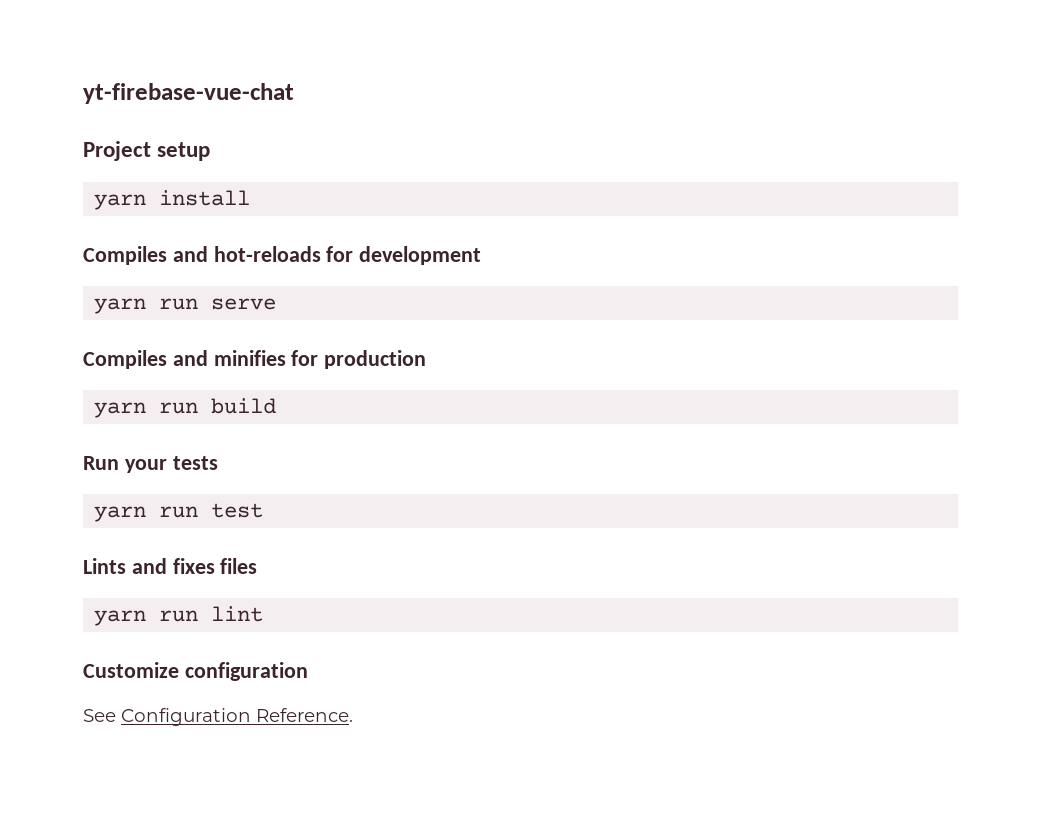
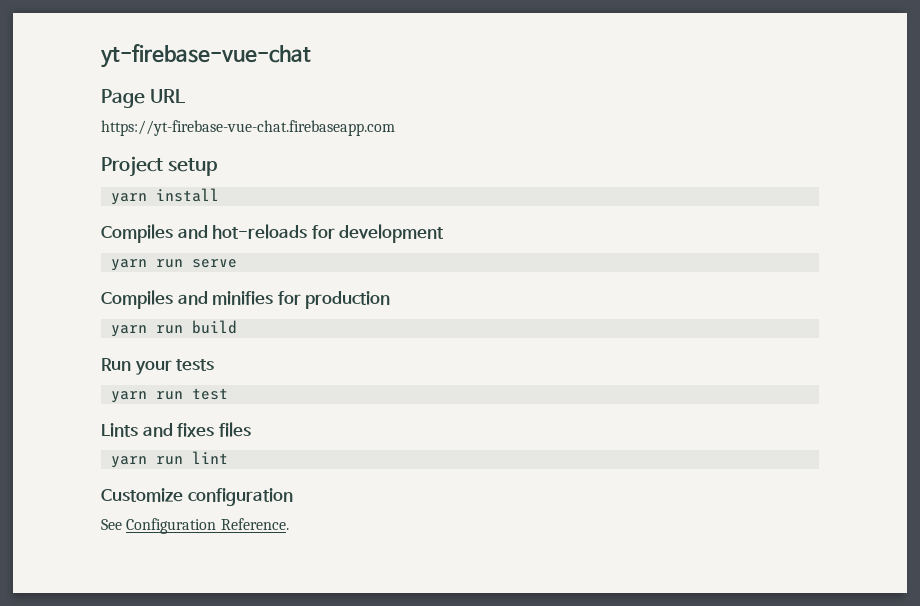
+ Page URL
+ https://yt-firebase-vue-chat.firebaseapp.com

